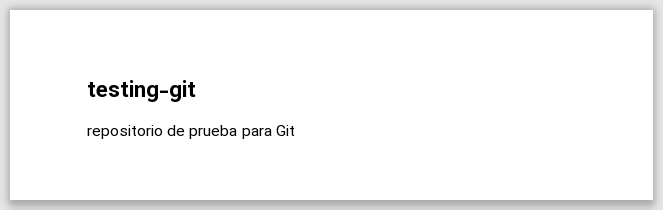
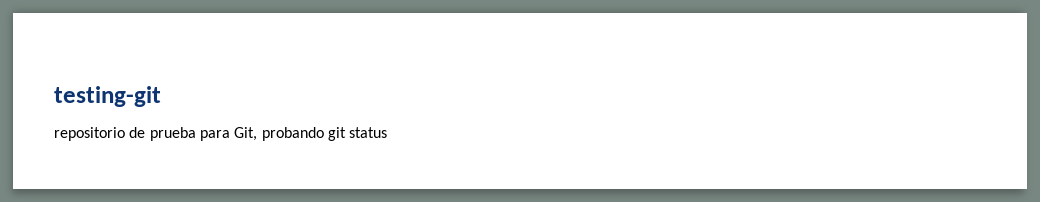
- repositorio de prueba para Git
+ repositorio de prueba para Git, probando git status

